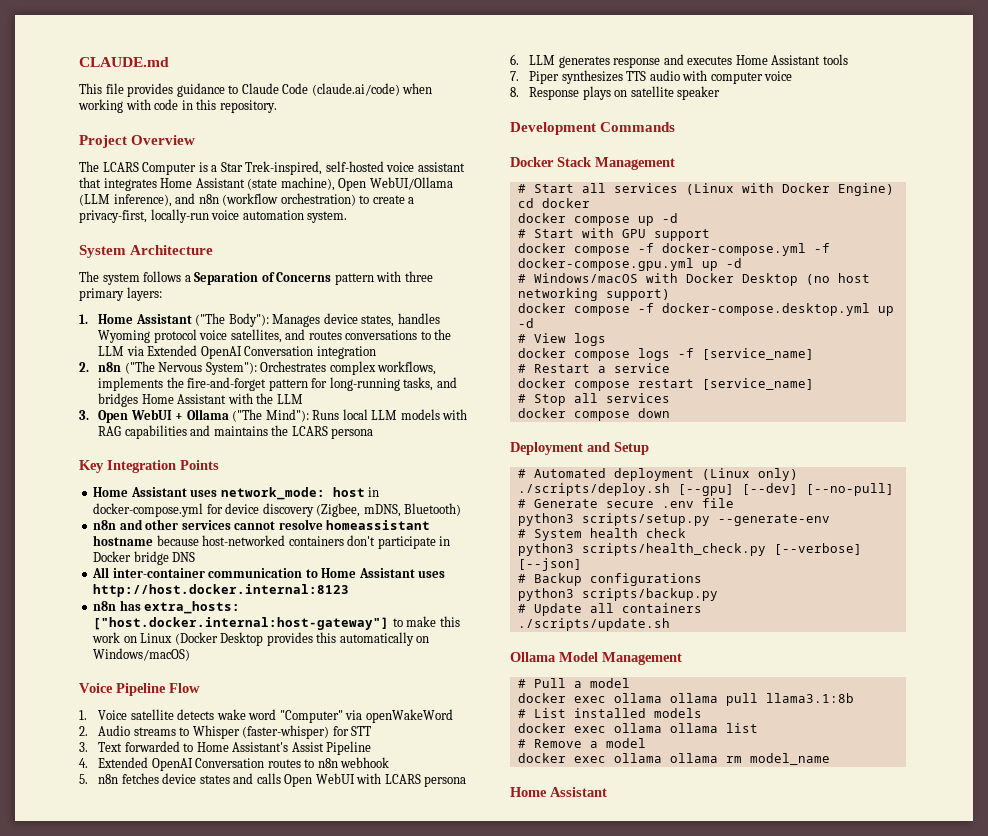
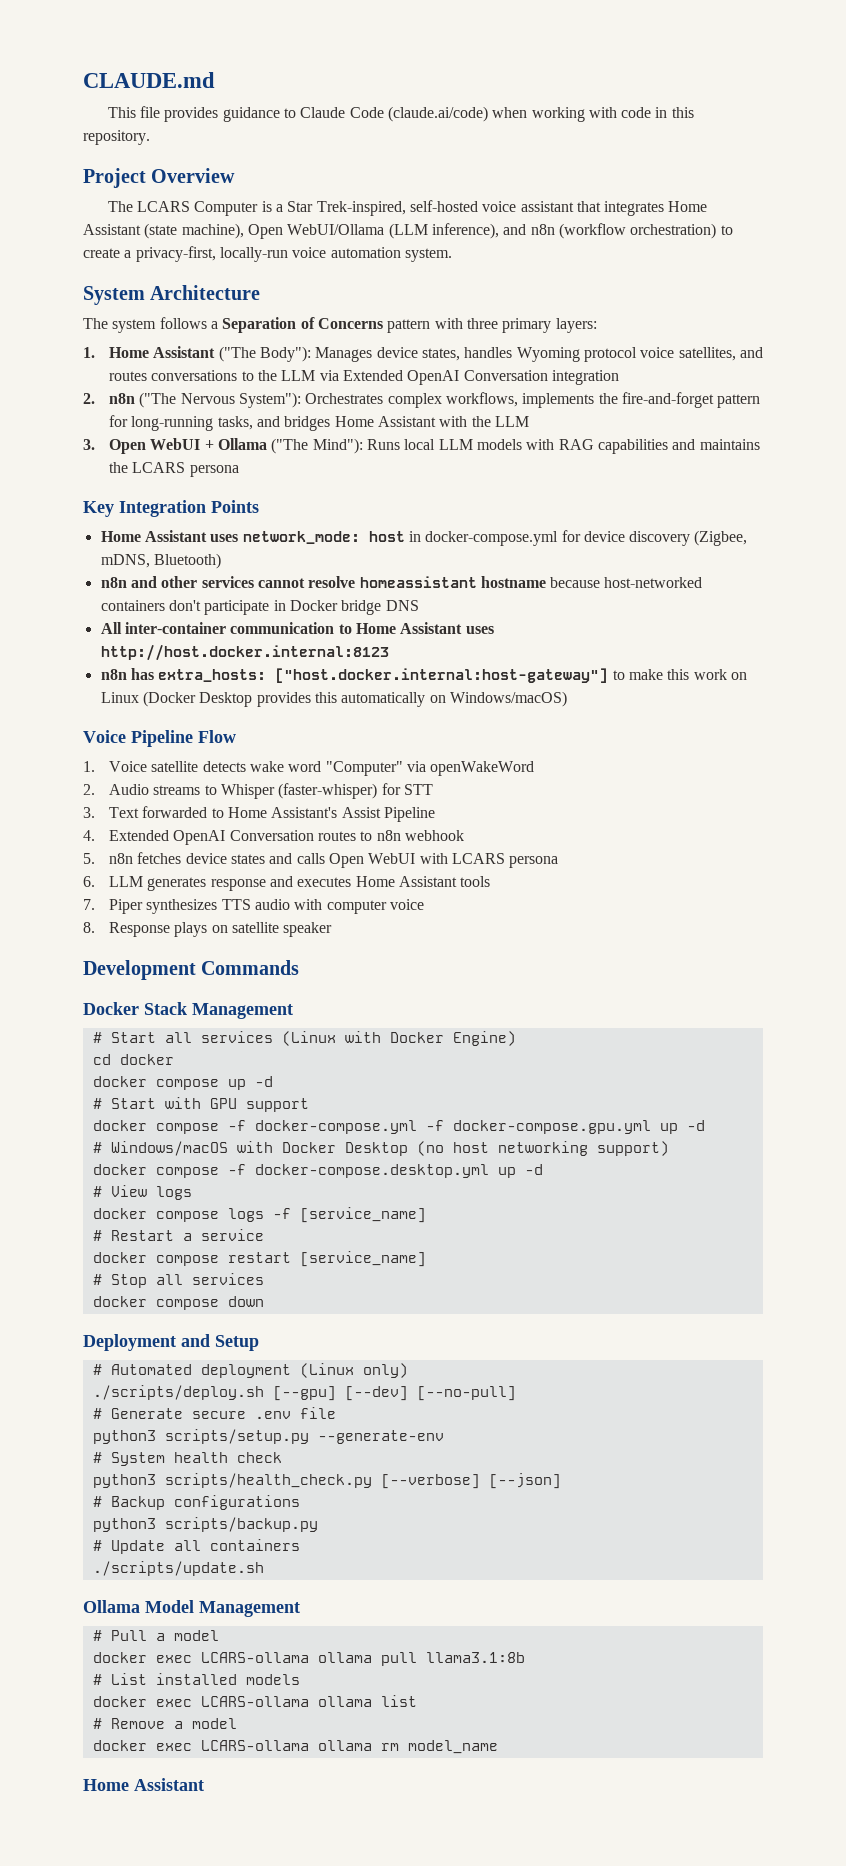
- docker exec ollama ollama pull llama3.1:8b
+ docker exec LCARS-ollama ollama pull llama3.1:8b
- docker exec ollama ollama list
+ docker exec LCARS-ollama ollama list
- docker exec ollama ollama rm model_name
+ docker exec LCARS-ollama ollama rm model_name

